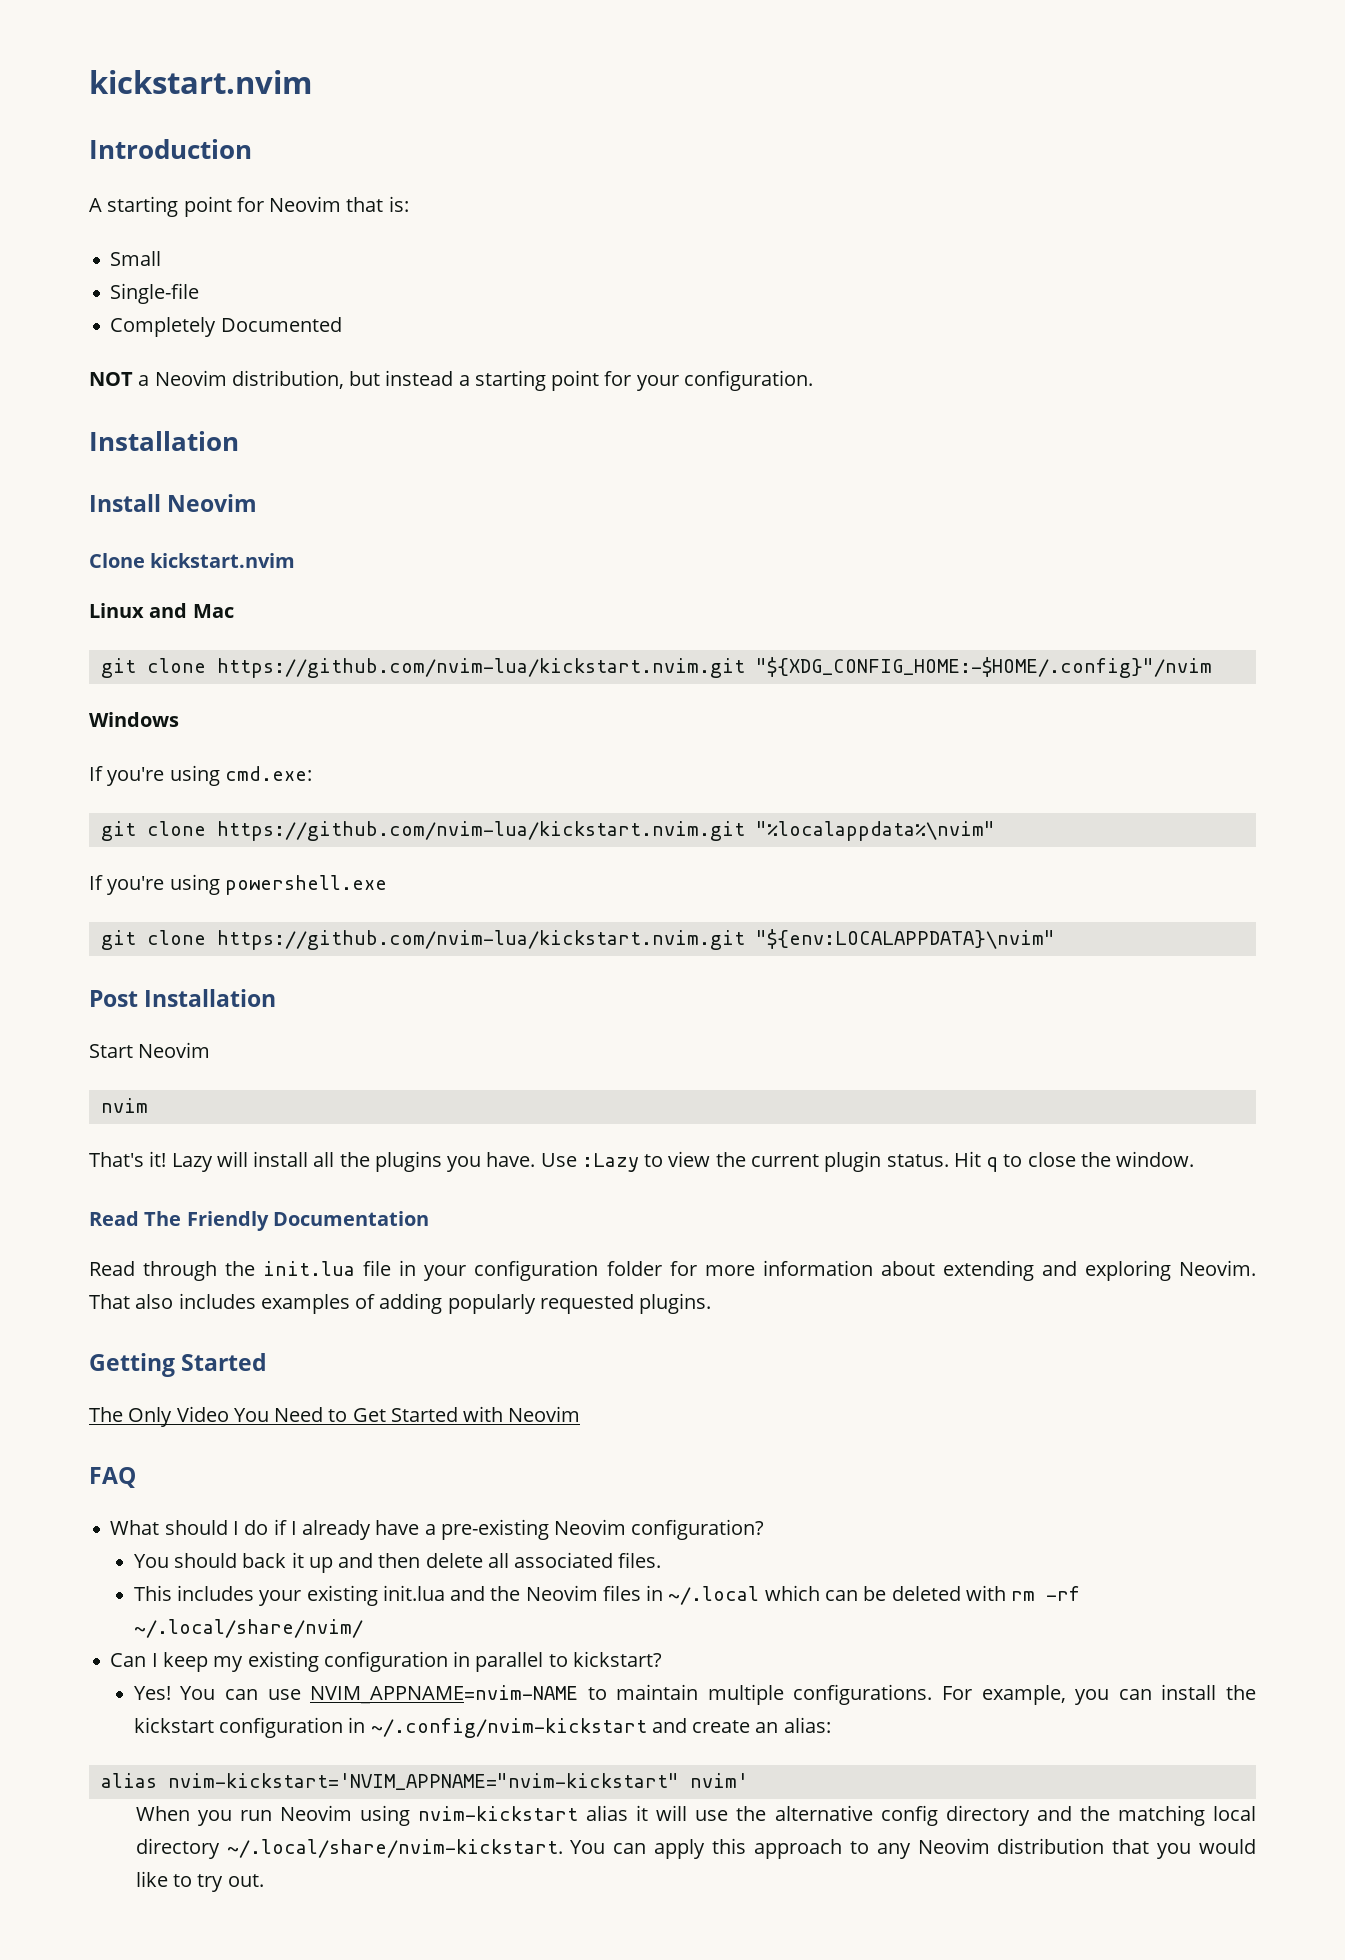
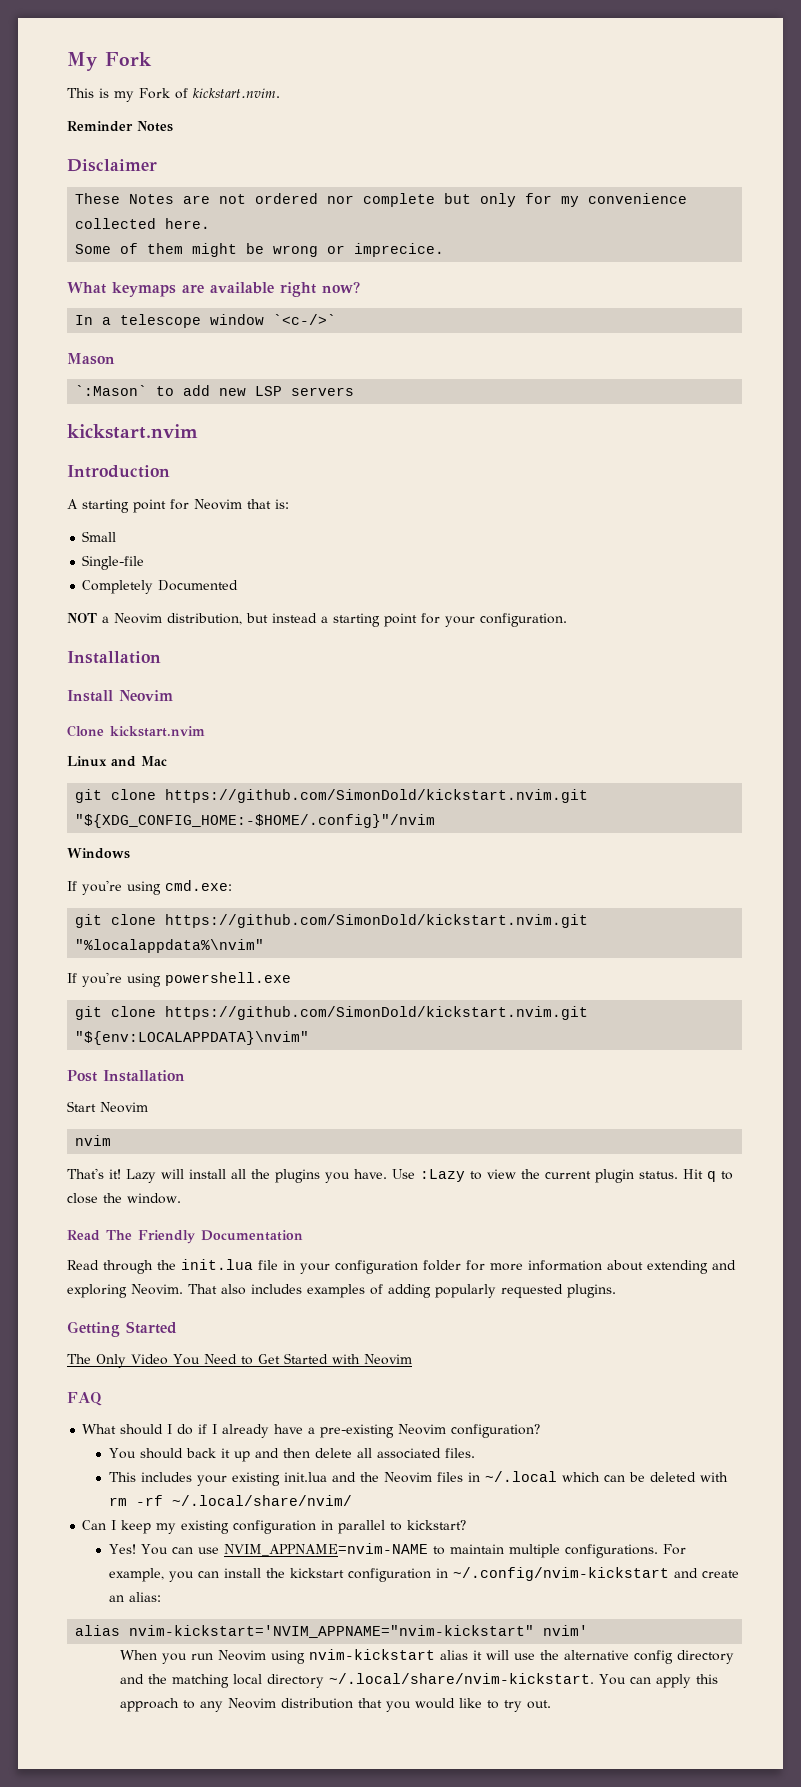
+ My Fork
+ This is my Fork of kickstart.nvim.
+ Reminder Notes
+ Disclaimer
+ These Notes are not ordered nor complete but only for my convenience collected here.
+ Some of them might be wrong or imprecice.
+ What keymaps are available right now?
+ In a telescope window `<c-/>`
+ Mason
+ `:Mason` to add new LSP servers
- git clone https://github.com/nvim-lua/kickstart.nvim.git "${XDG_CONFIG_HOME:-$HOME/.config}"/nvim
+ git clone https://github.com/SimonDold/kickstart.nvim.git "${XDG_CONFIG_HOME:-$HOME/.config}"/nvim
- git clone https://github.com/nvim-lua/kickstart.nvim.git "%localappdata%\nvim"
+ git clone https://github.com/SimonDold/kickstart.nvim.git "%localappdata%\nvim"
- git clone https://github.com/nvim-lua/kickstart.nvim.git "${env:LOCALAPPDATA}\nvim"
+ git clone https://github.com/SimonDold/kickstart.nvim.git "${env:LOCALAPPDATA}\nvim"

